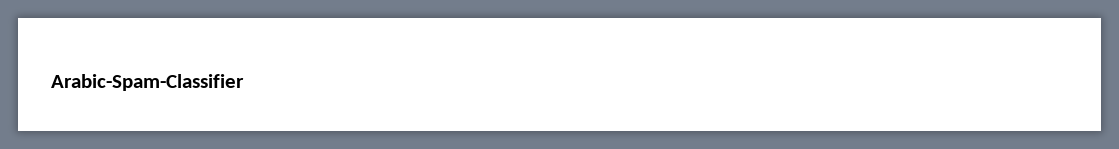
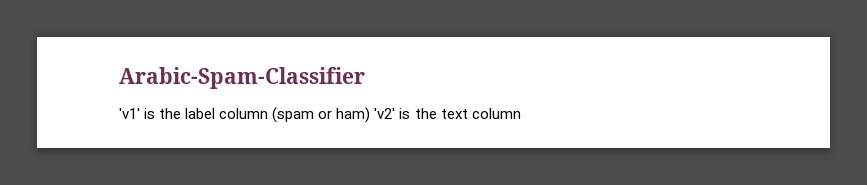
+ 'v1' is the label column (spam or ham) 'v2' is the text column

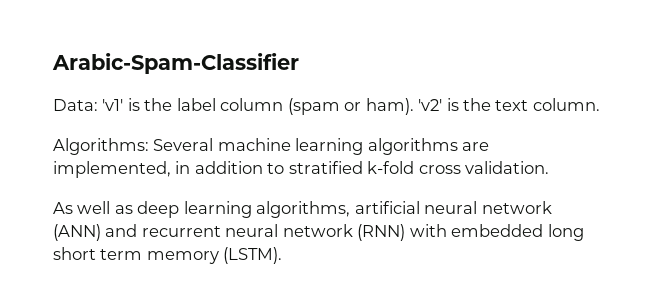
- 'v1' is the label column (spam or ham) 'v2' is the text column
+ Data: 'v1' is the label column (spam or ham). 'v2' is the text column.
+ Algorithms: Several machine learning algorithms are implemented, in addition to stratified k-fold cross validation.
+ As well as deep learning algorithms, artificial neural network (ANN) and recurrent neural network (RNN) with embedded long short term memory (LSTM).

